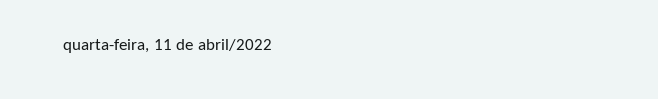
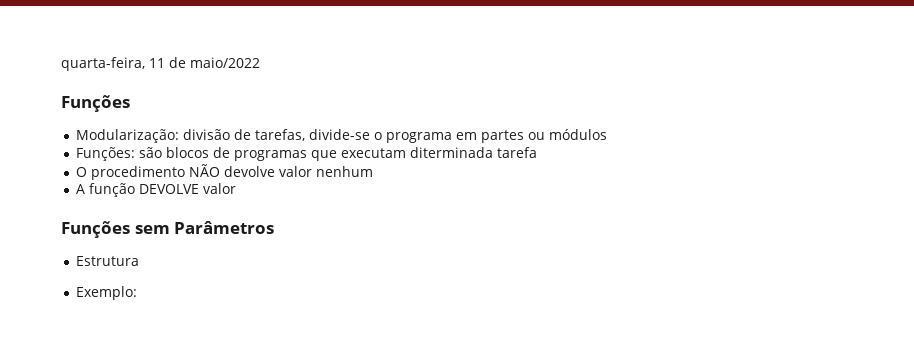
- quarta-feira, 11 de abril/2022
+ quarta-feira, 11 de maio/2022
+ Funções
+ Modularização: divisão de tarefas, divide-se o programa em partes ou módulos
+ Funções: são blocos de programas que executam diterminada tarefa
+ O procedimento NÃO devolve valor nenhum
+ A função DEVOLVE valor
+ Funções sem Parâmetros
+ Estrutura
+ Exemplo:

